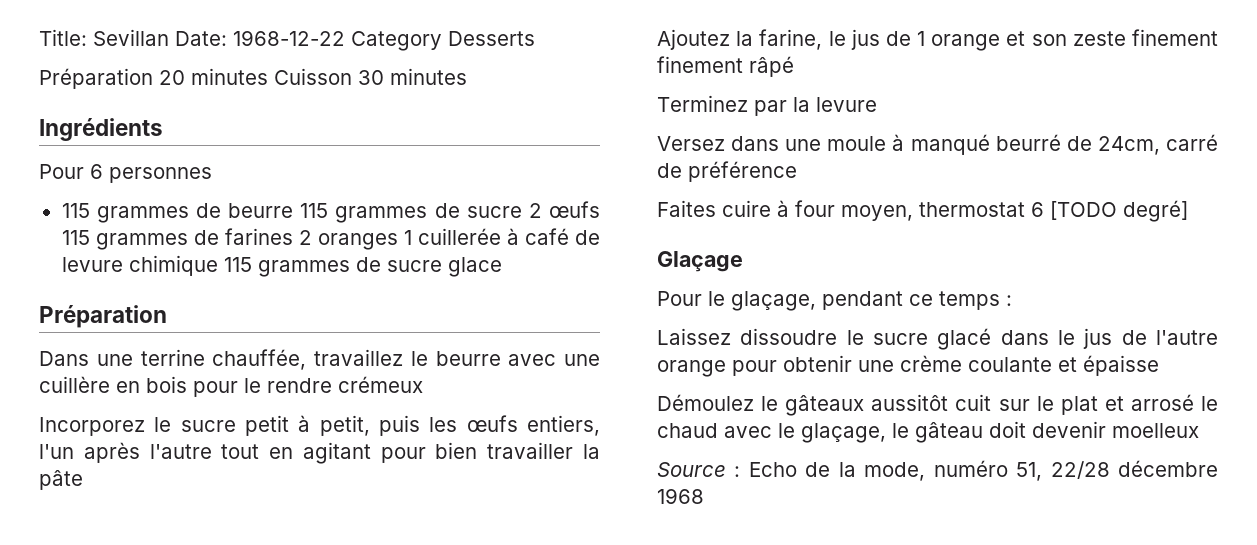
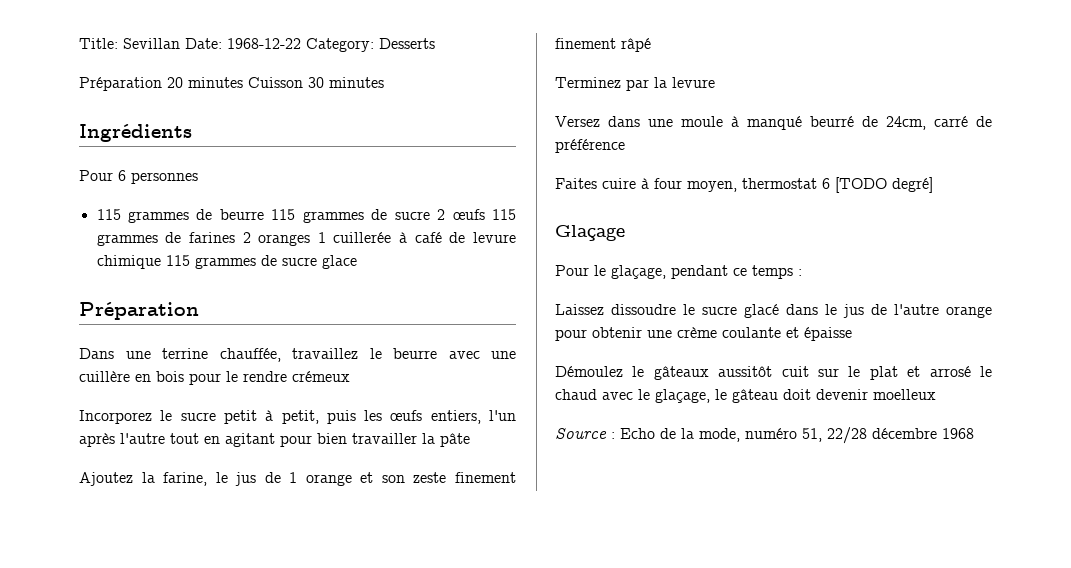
- Title: Sevillan Date: 1968-12-22 Category Desserts
+ Title: Sevillan Date: 1968-12-22 Category: Desserts

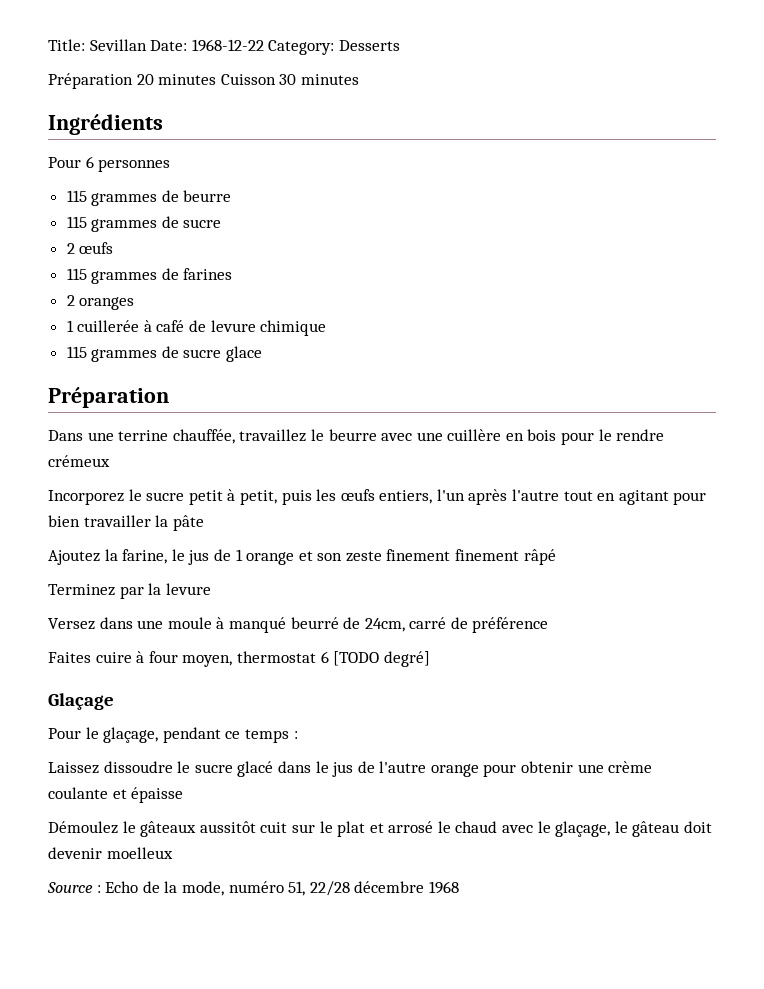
- 115 grammes de beurre 115 grammes de sucre 2 œufs 115 grammes de farines 2 oranges 1 cuillerée à café de levure chimique 115 grammes de sucre glace
+ 115 grammes de beurre
+ 115 grammes de sucre
+ 2 œufs
+ 115 grammes de farines
+ 2 oranges
+ 1 cuillerée à café de levure chimique
+ 115 grammes de sucre glace

